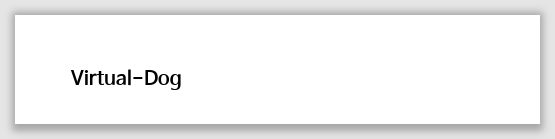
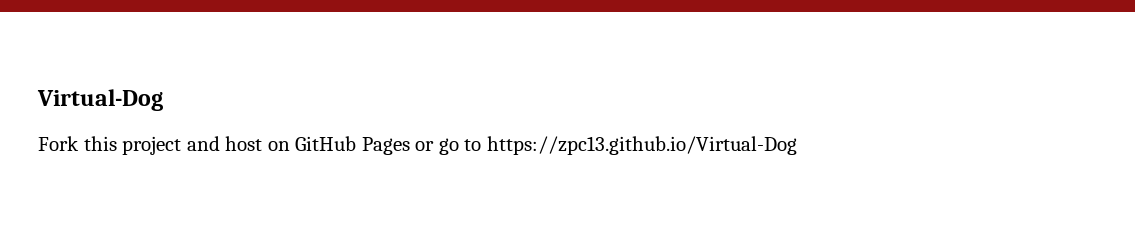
+ Fork this project and host on GitHub Pages or go to https://zpc13.github.io/Virtual-Dog

